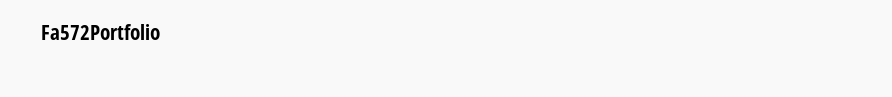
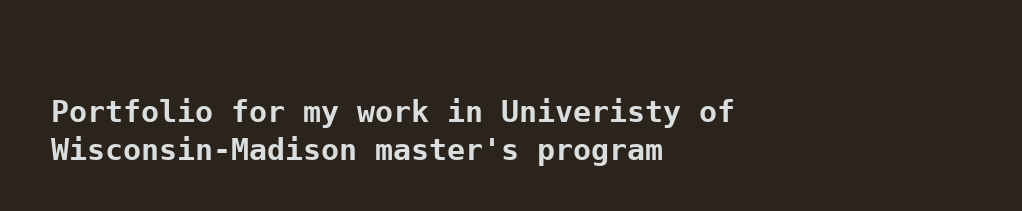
- Fa572Portfolio
+ Portfolio for my work in Univeristy of Wisconsin-Madison master's program

